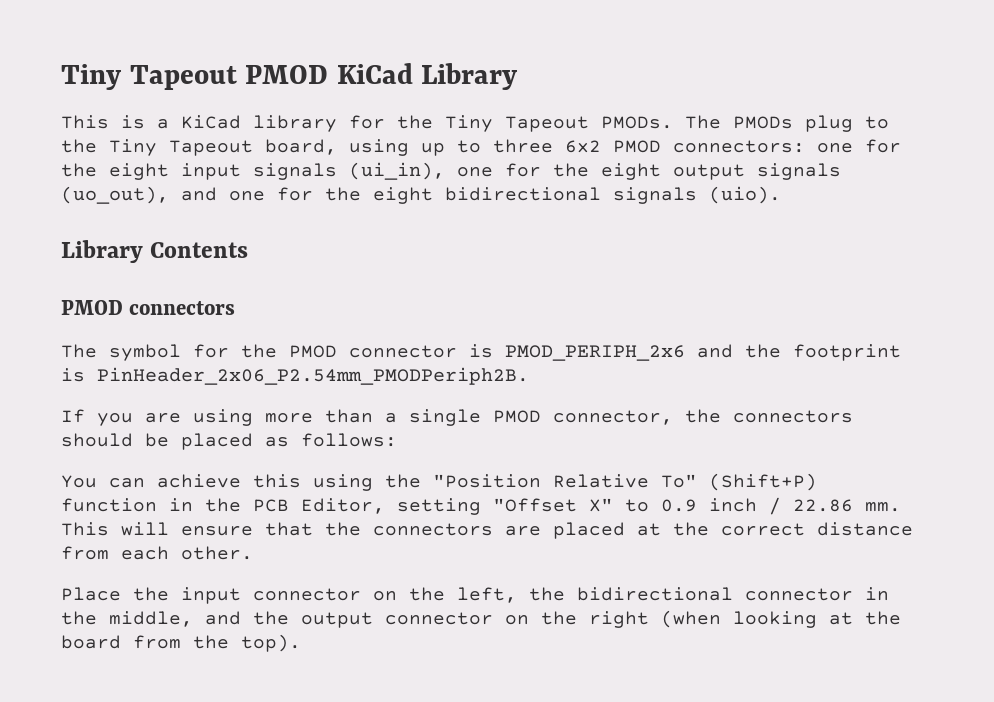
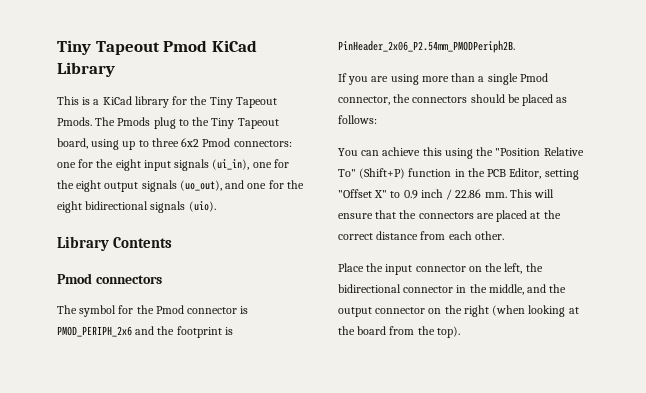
- Tiny Tapeout PMOD KiCad Library
+ Tiny Tapeout Pmod KiCad Library
- This is a KiCad library for the Tiny Tapeout PMODs. The PMODs plug to the Tiny Tapeout board, using up to three 6x2 PMOD connectors: one for the eight input signals (ui_in), one for the eight output signals (uo_out), and one for the eight bidirectional signals (uio).
+ This is a KiCad library for the Tiny Tapeout Pmods. The Pmods plug to the Tiny Tapeout board, using up to three 6x2 Pmod connectors: one for the eight input signals (ui_in), one for the eight output signals (uo_out), and one for the eight bidirectional signals (uio).
- PMOD connectors
+ Pmod connectors
- The symbol for the PMOD connector is PMOD_PERIPH_2x6 and the footprint is PinHeader_2x06_P2.54mm_PMODPeriph2B.
+ The symbol for the Pmod connector is PMOD_PERIPH_2x6 and the footprint is PinHeader_2x06_P2.54mm_PMODPeriph2B.
- If you are using more than a single PMOD connector, the connectors should be placed as follows:
+ If you are using more than a single Pmod connector, the connectors should be placed as follows:

